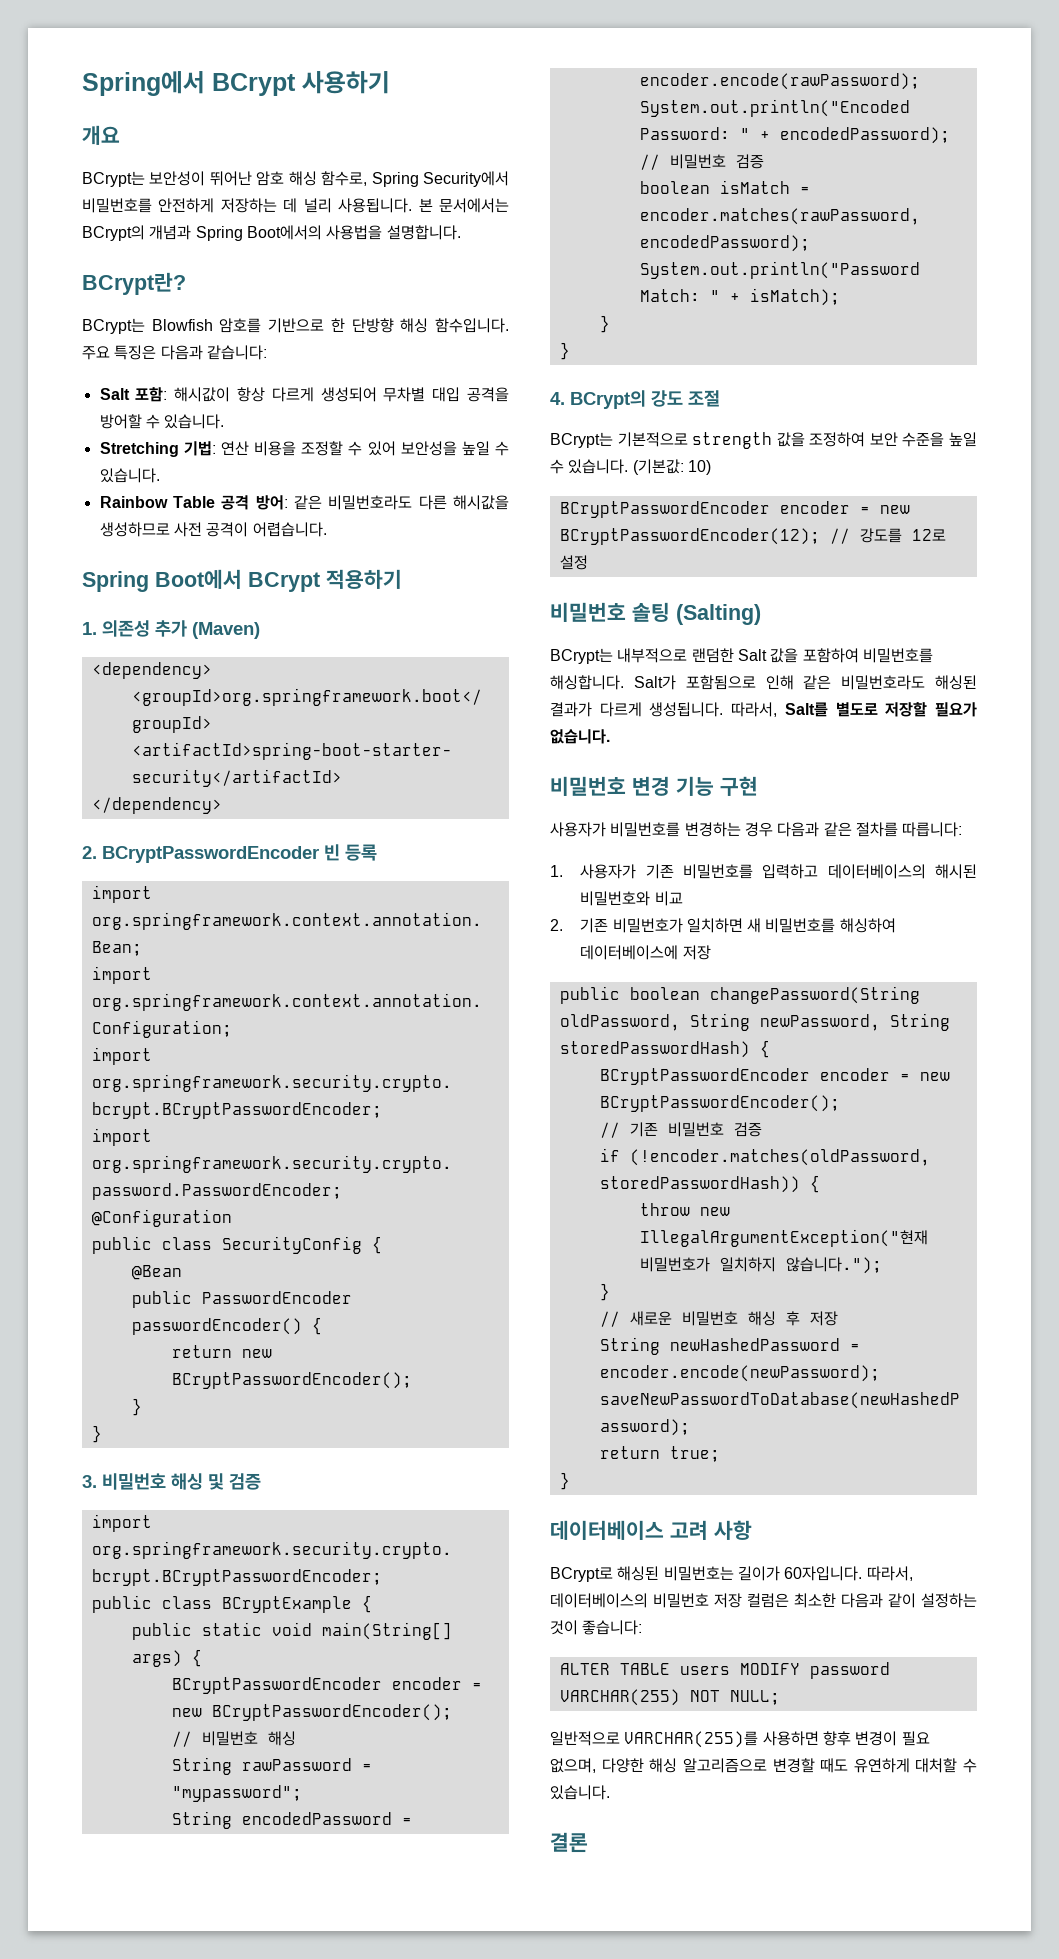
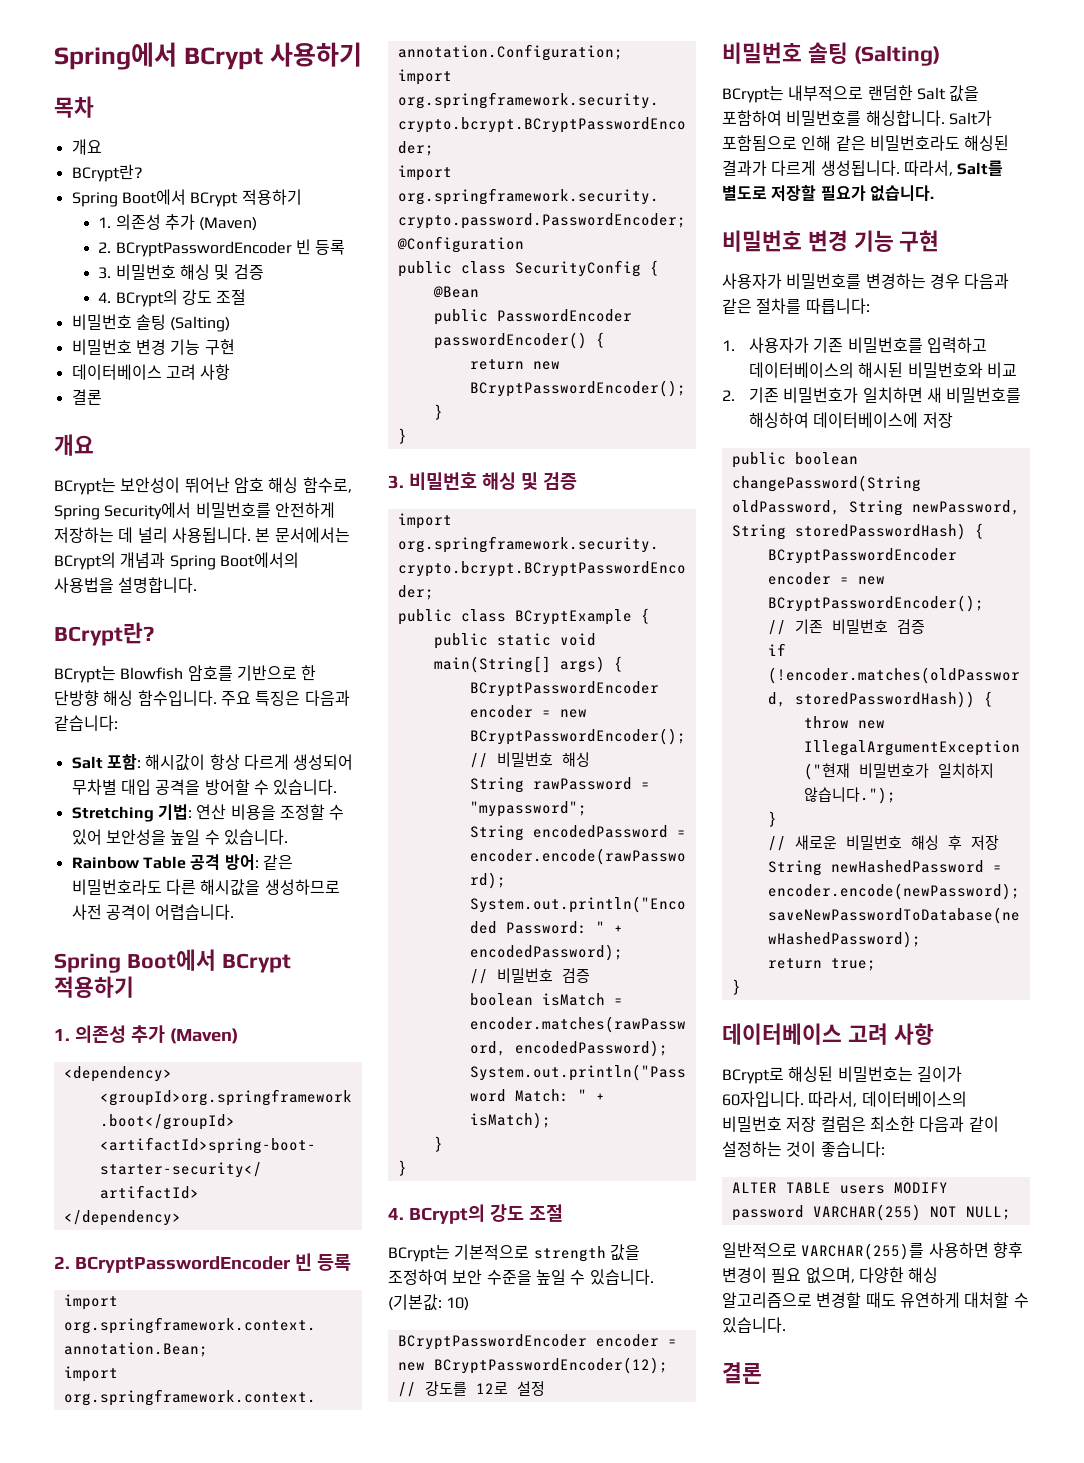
+ 목차
+ 개요
+ BCrypt란?
+ Spring Boot에서 BCrypt 적용하기
+ 1. 의존성 추가 (Maven)
+ 2. BCryptPasswordEncoder 빈 등록
+ 3. 비밀번호 해싱 및 검증
+ 4. BCrypt의 강도 조절
+ 비밀번호 솔팅 (Salting)
+ 비밀번호 변경 기능 구현
+ 데이터베이스 고려 사항
+ 결론

